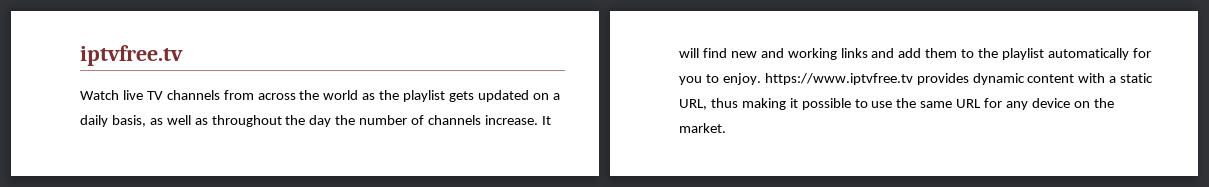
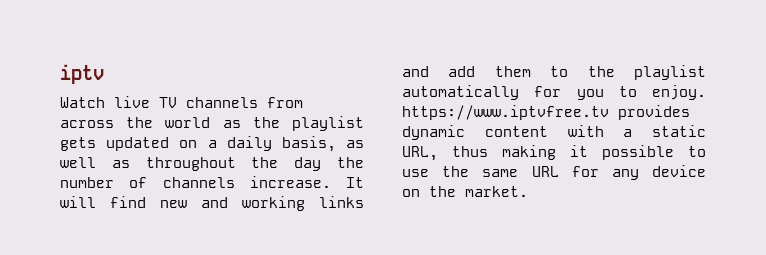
- iptvfree.tv
+ iptv

